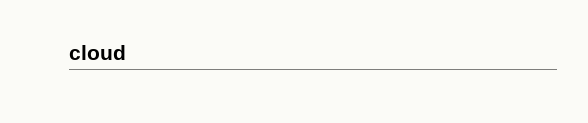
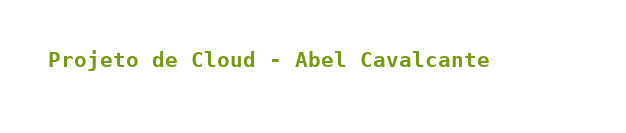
- cloud
+ Projeto de Cloud - Abel Cavalcante

